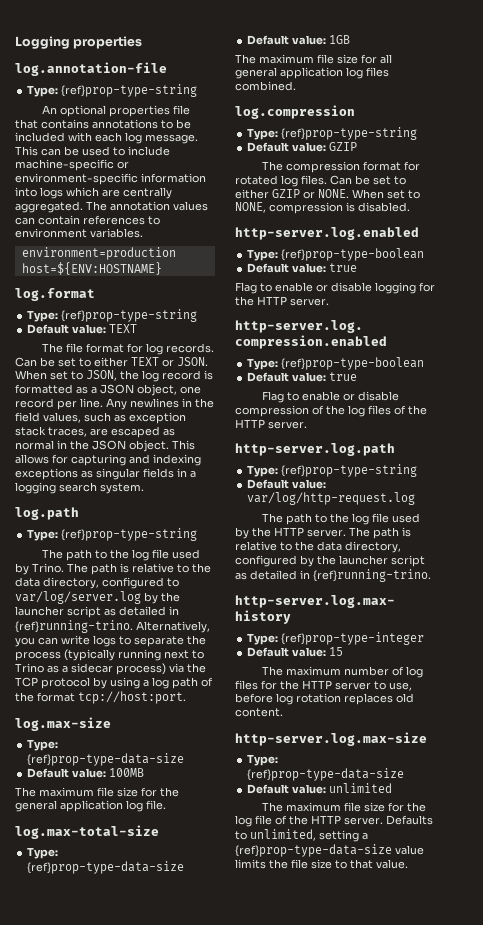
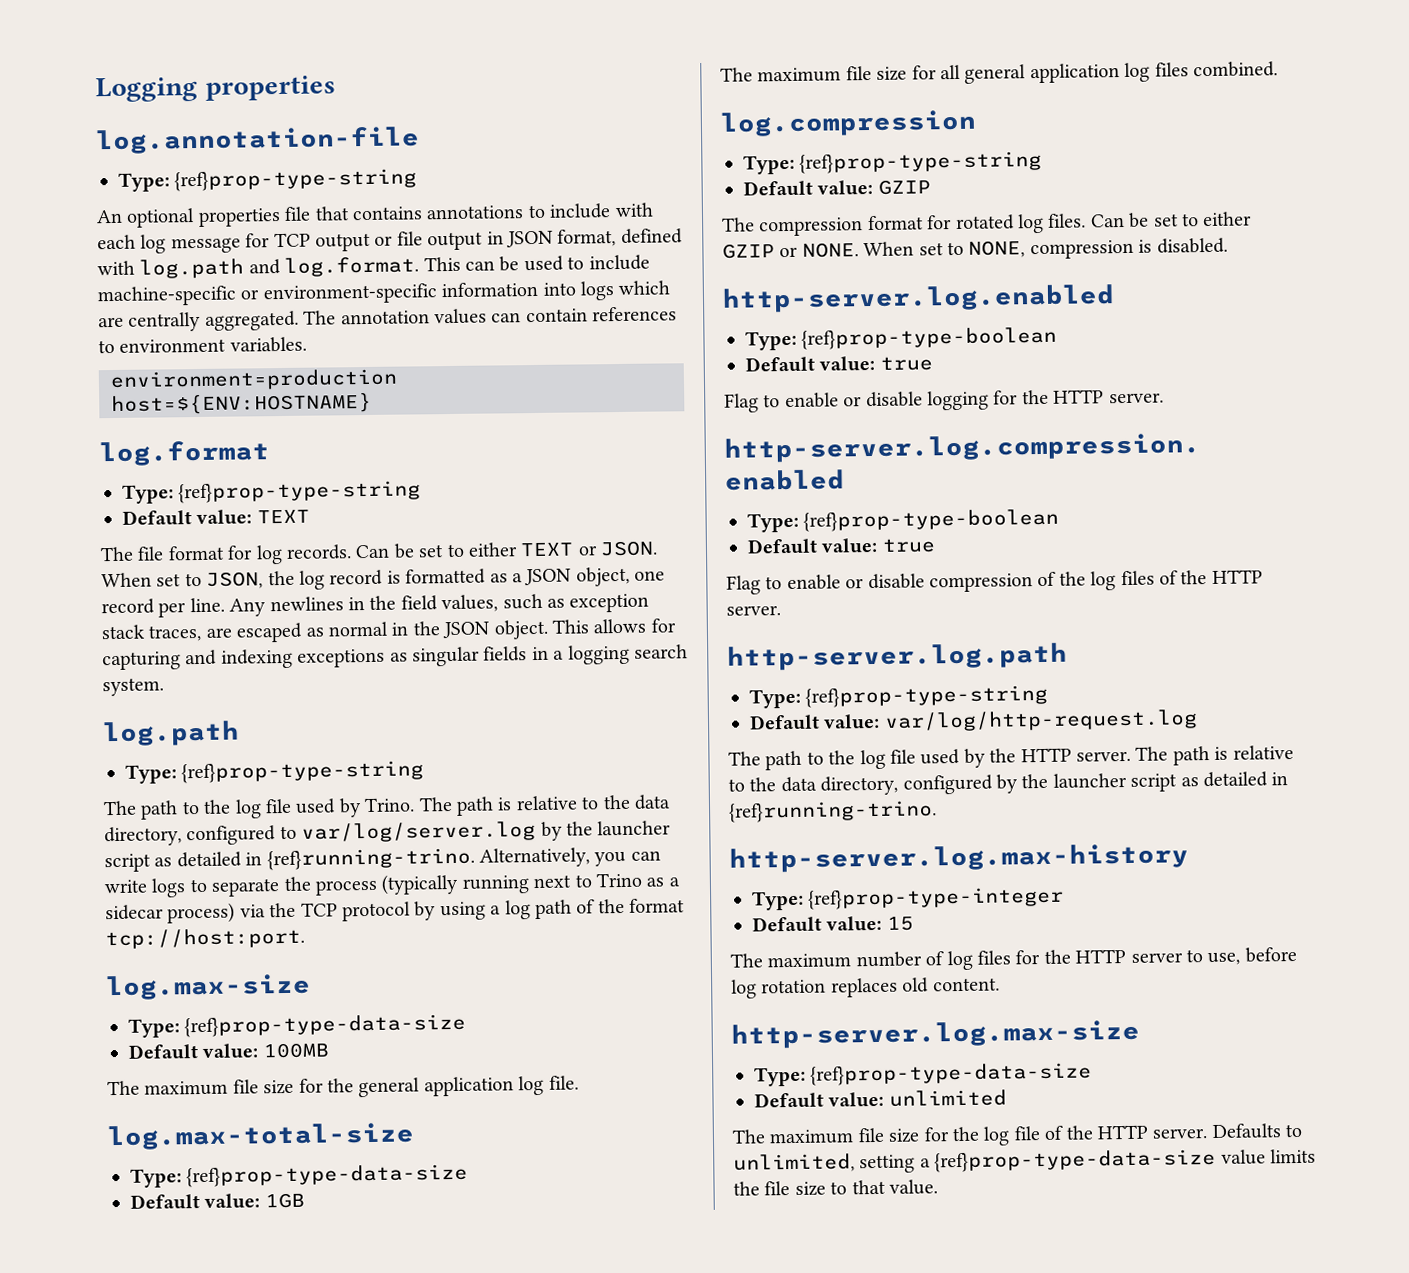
- An optional properties file that contains annotations to be included with each log message. This can be used to include machine-specific or environment-specific information into logs which are centrally aggregated.
+ An optional properties file that contains annotations to include with each log message for TCP output or file output in JSON format, defined with log.path and log.format. This can be used to include machine-specific or environment-specific information into logs which are centrally aggregated.

